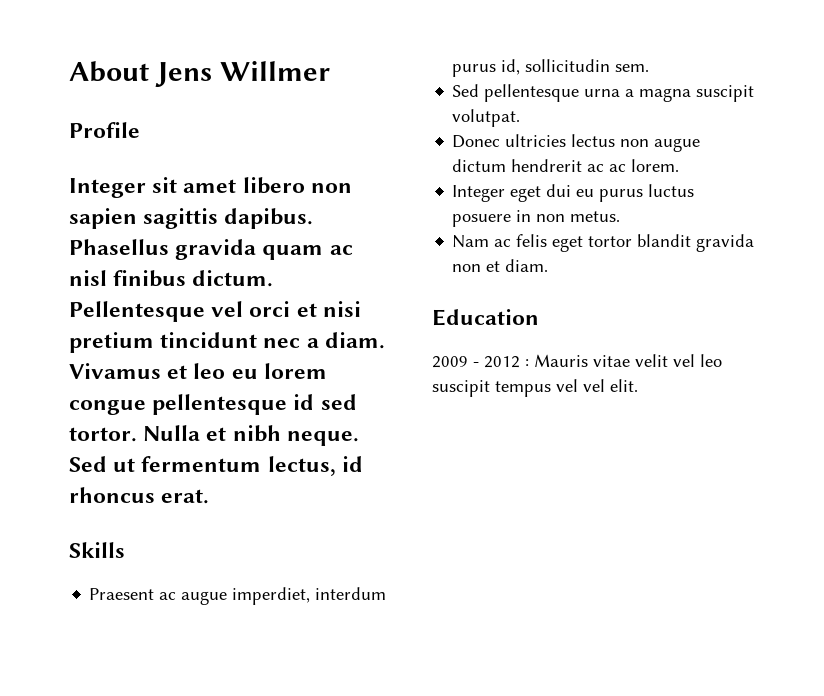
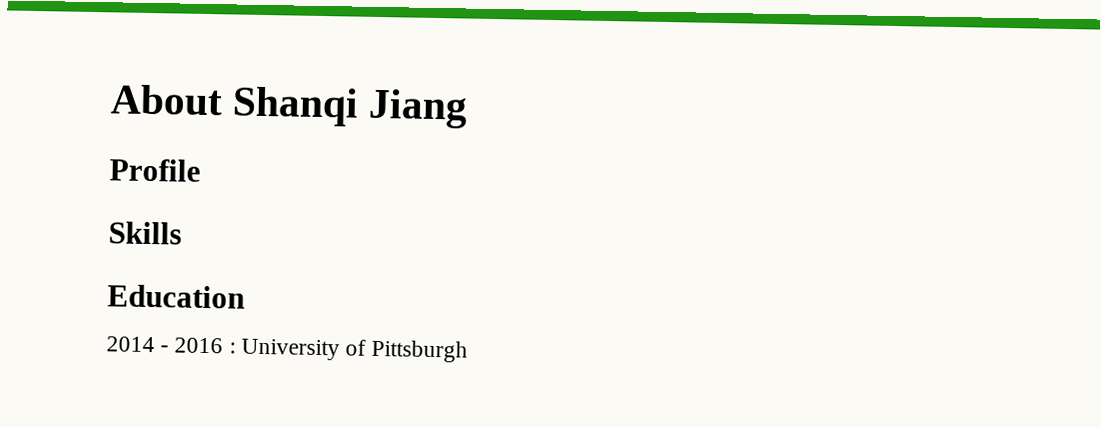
- About Jens Willmer
+ About Shanqi Jiang
- Integer sit amet libero non sapien sagittis dapibus. Phasellus gravida quam ac nisl finibus dictum. Pellentesque vel orci et nisi pretium tincidunt nec a diam. Vivamus et leo eu lorem congue pellentesque id sed tortor. Nulla et nibh neque. Sed ut fermentum lectus, id rhoncus erat.
  Skills
- Praesent ac augue imperdiet, interdum purus id, sollicitudin sem.
- Sed pellentesque urna a magna suscipit volutpat.
- Donec ultricies lectus non augue dictum hendrerit ac ac lorem.
- Integer eget dui eu purus luctus posuere in non metus.
- Nam ac felis eget tortor blandit gravida non et diam.
  Education
- 2009 - 2012 : Mauris vitae velit vel leo suscipit tempus vel vel elit.
+ 2014 - 2016 : University of Pittsburgh

